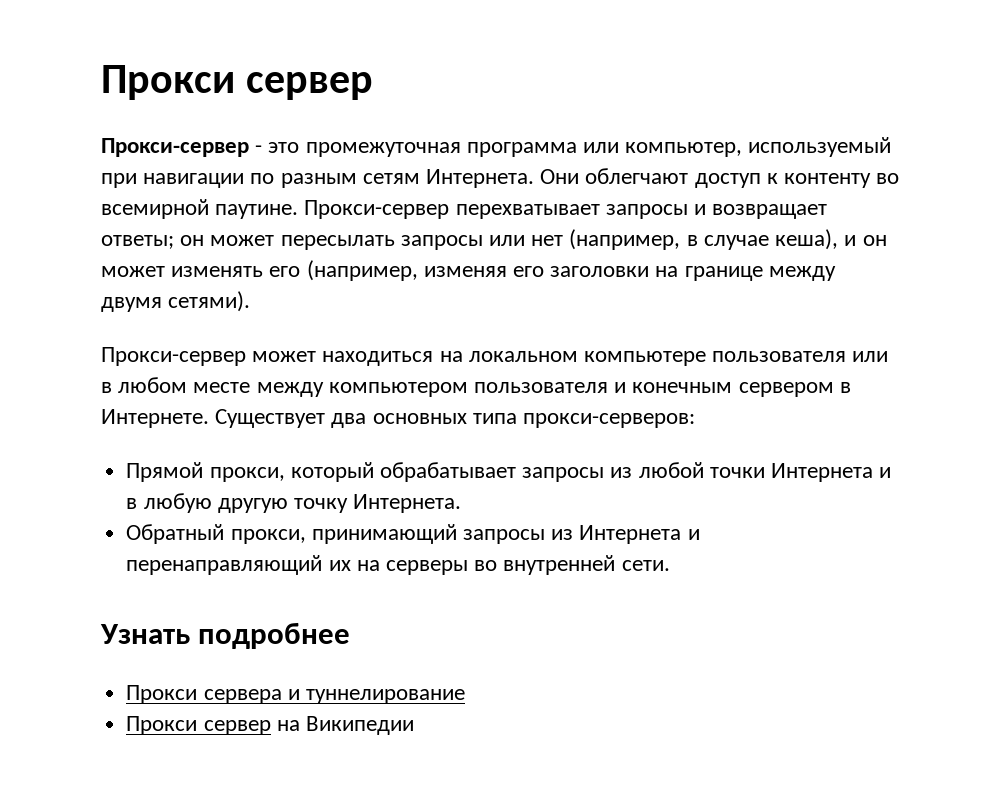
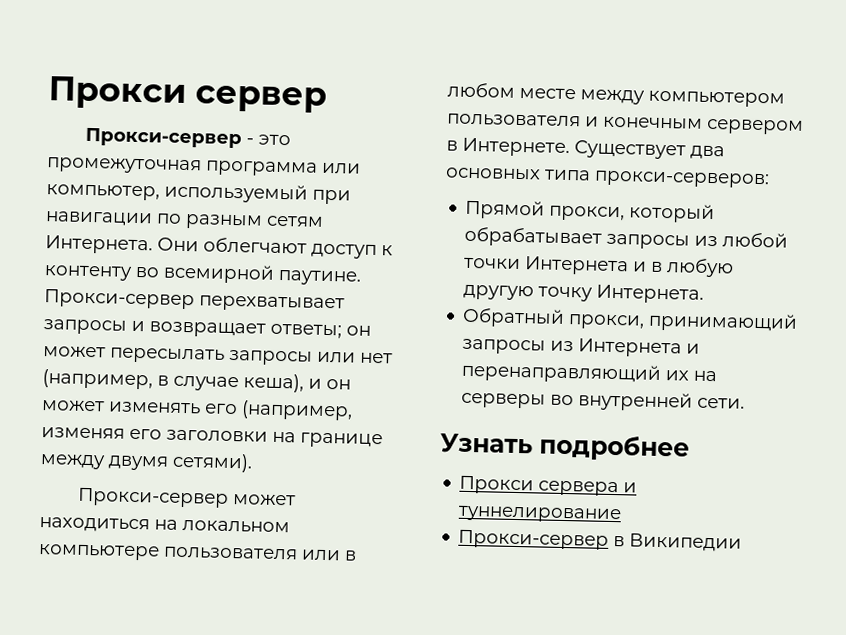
- Прокси сервер на Википедии
+ Прокси-сервер в Википедии

